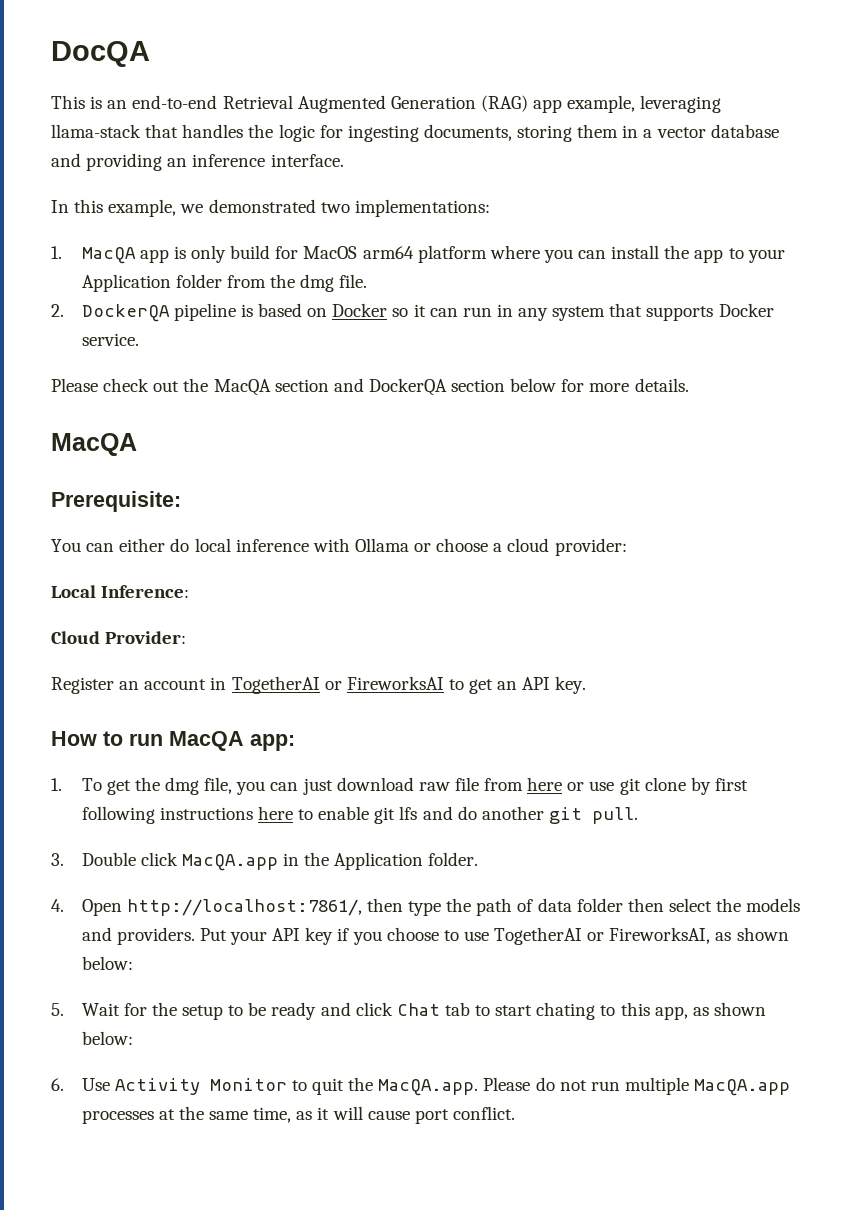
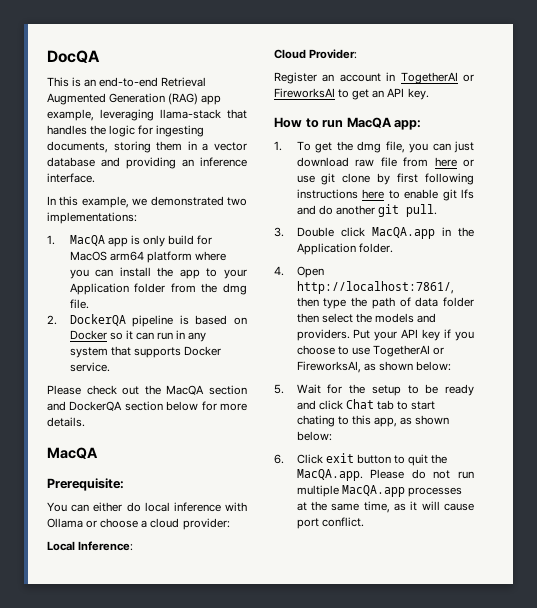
- 6. Use Activity Monitor to quit the MacQA.app. Please do not run multiple MacQA.app processes at the same time, as it will cause port conflict.
+ 6. Click exit button to quit the MacQA.app. Please do not run multiple MacQA.app processes at the same time, as it will cause port conflict.

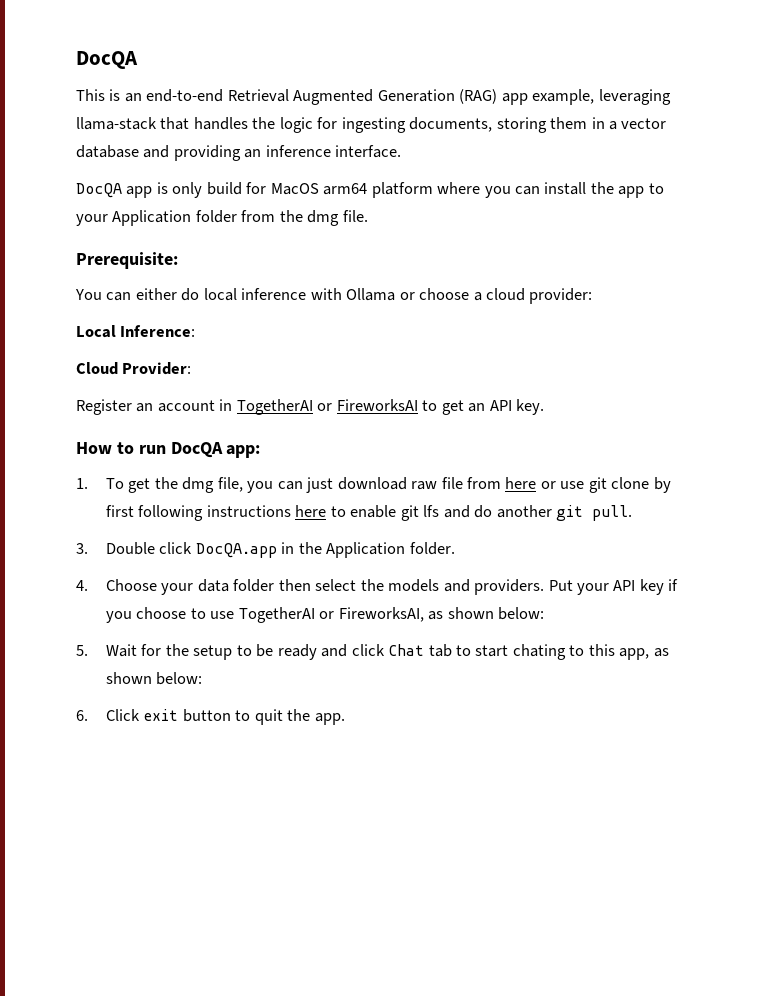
- In this example, we demonstrated two implementations:
- 1. MacQA app is only build for MacOS arm64 platform where you can install the app to your Application folder from the dmg file.
+ DocQA app is only build for MacOS arm64 platform where you can install the app to your Application folder from the dmg file.
- 2. DockerQA pipeline is based on Docker so it can run in any system that supports Docker service.
- Please check out the MacQA section and DockerQA section below for more details.
- MacQA
- How to run MacQA app:
+ How to run DocQA app:
- 3. Double click MacQA.app in the Application folder.
+ 3. Double click DocQA.app in the Application folder.
- 4. Open http://localhost:7861/, then type the path of data folder then select the models and providers.
+ 4. Choose your data folder then select the models and providers.
- 6. Click exit button to quit the MacQA.app. Please do not run multiple MacQA.app processes at the same time, as it will cause port conflict.
+ 6. Click exit button to quit the app.

